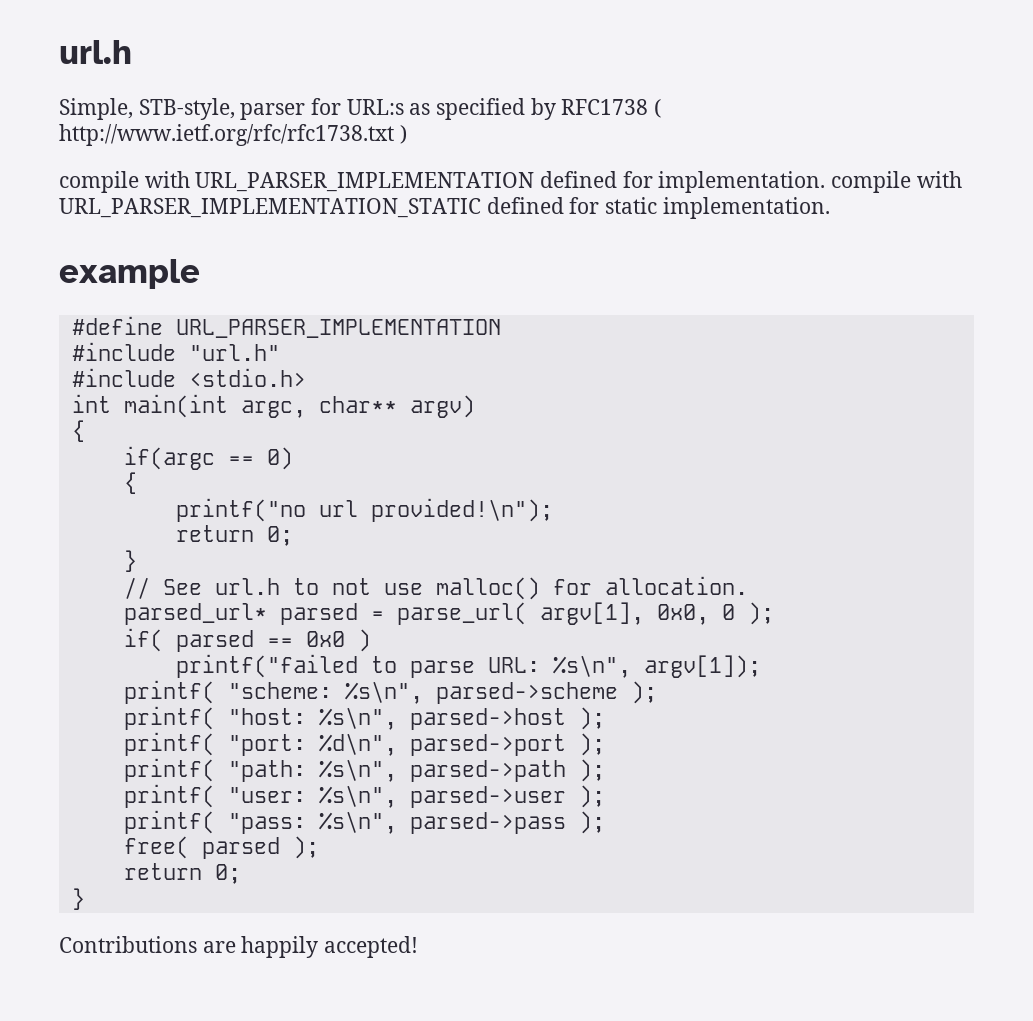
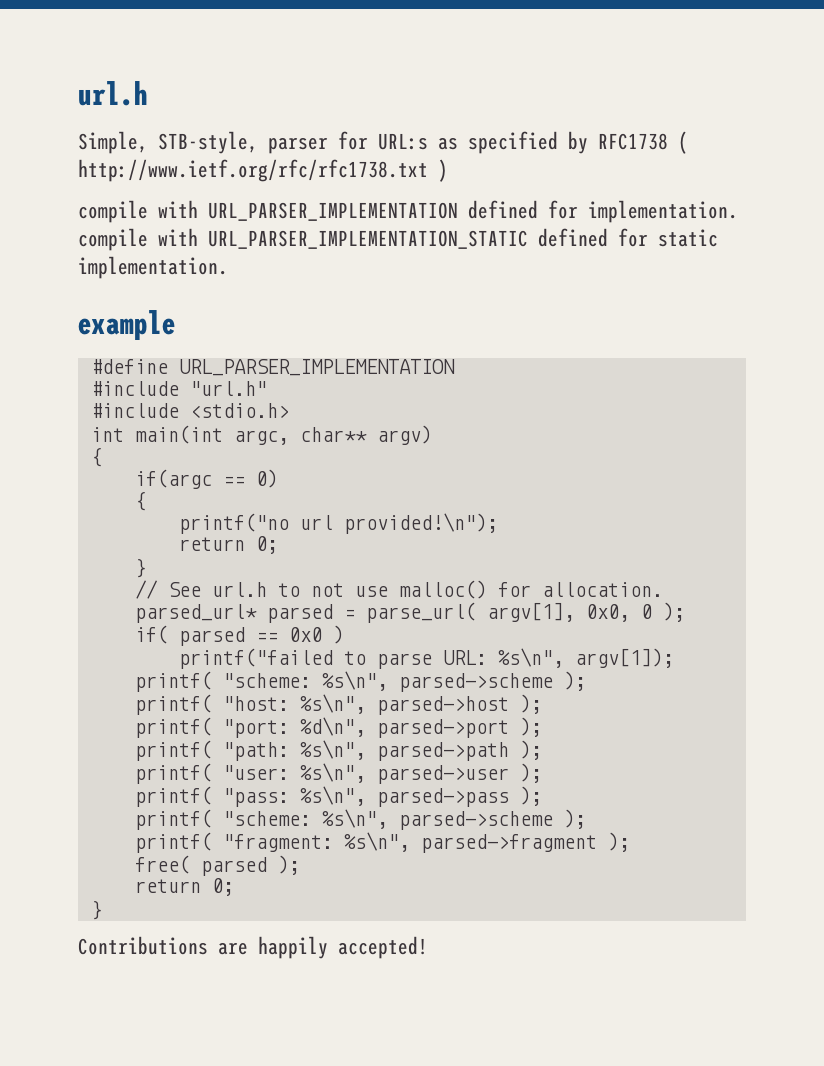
  printf( "pass: %s\n", parsed->pass );
+ printf( "scheme: %s\n", parsed->scheme );
+ printf( "fragment: %s\n", parsed->fragment );

